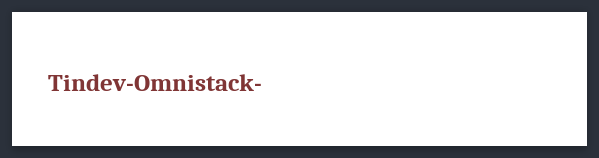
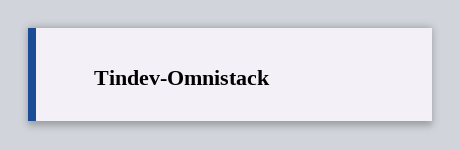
- Tindev-Omnistack-
+ Tindev-Omnistack

